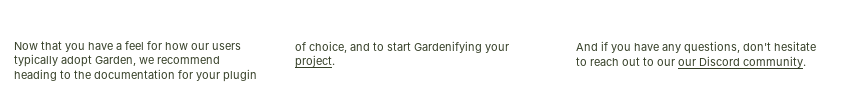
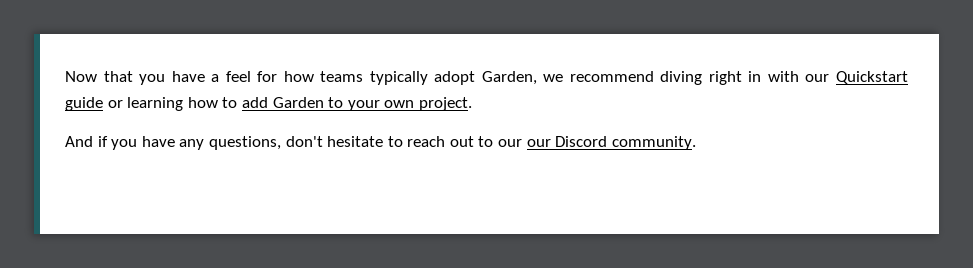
- Now that you have a feel for how our users typically adopt Garden, we recommend heading to the documentation for your plugin of choice, and to start Gardenifying your project.
+ Now that you have a feel for how teams typically adopt Garden, we recommend diving right in with our Quickstart guide or learning how to add Garden to your own project.

